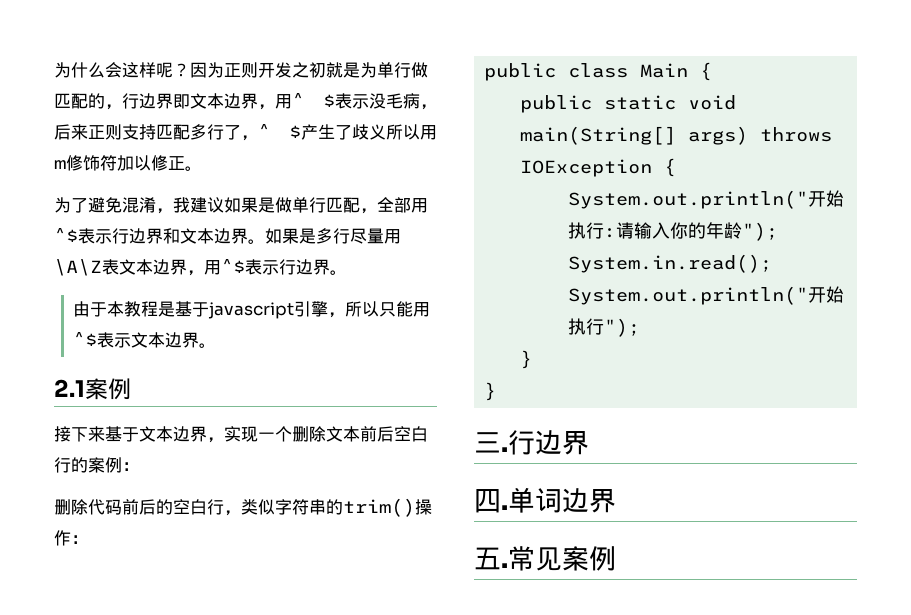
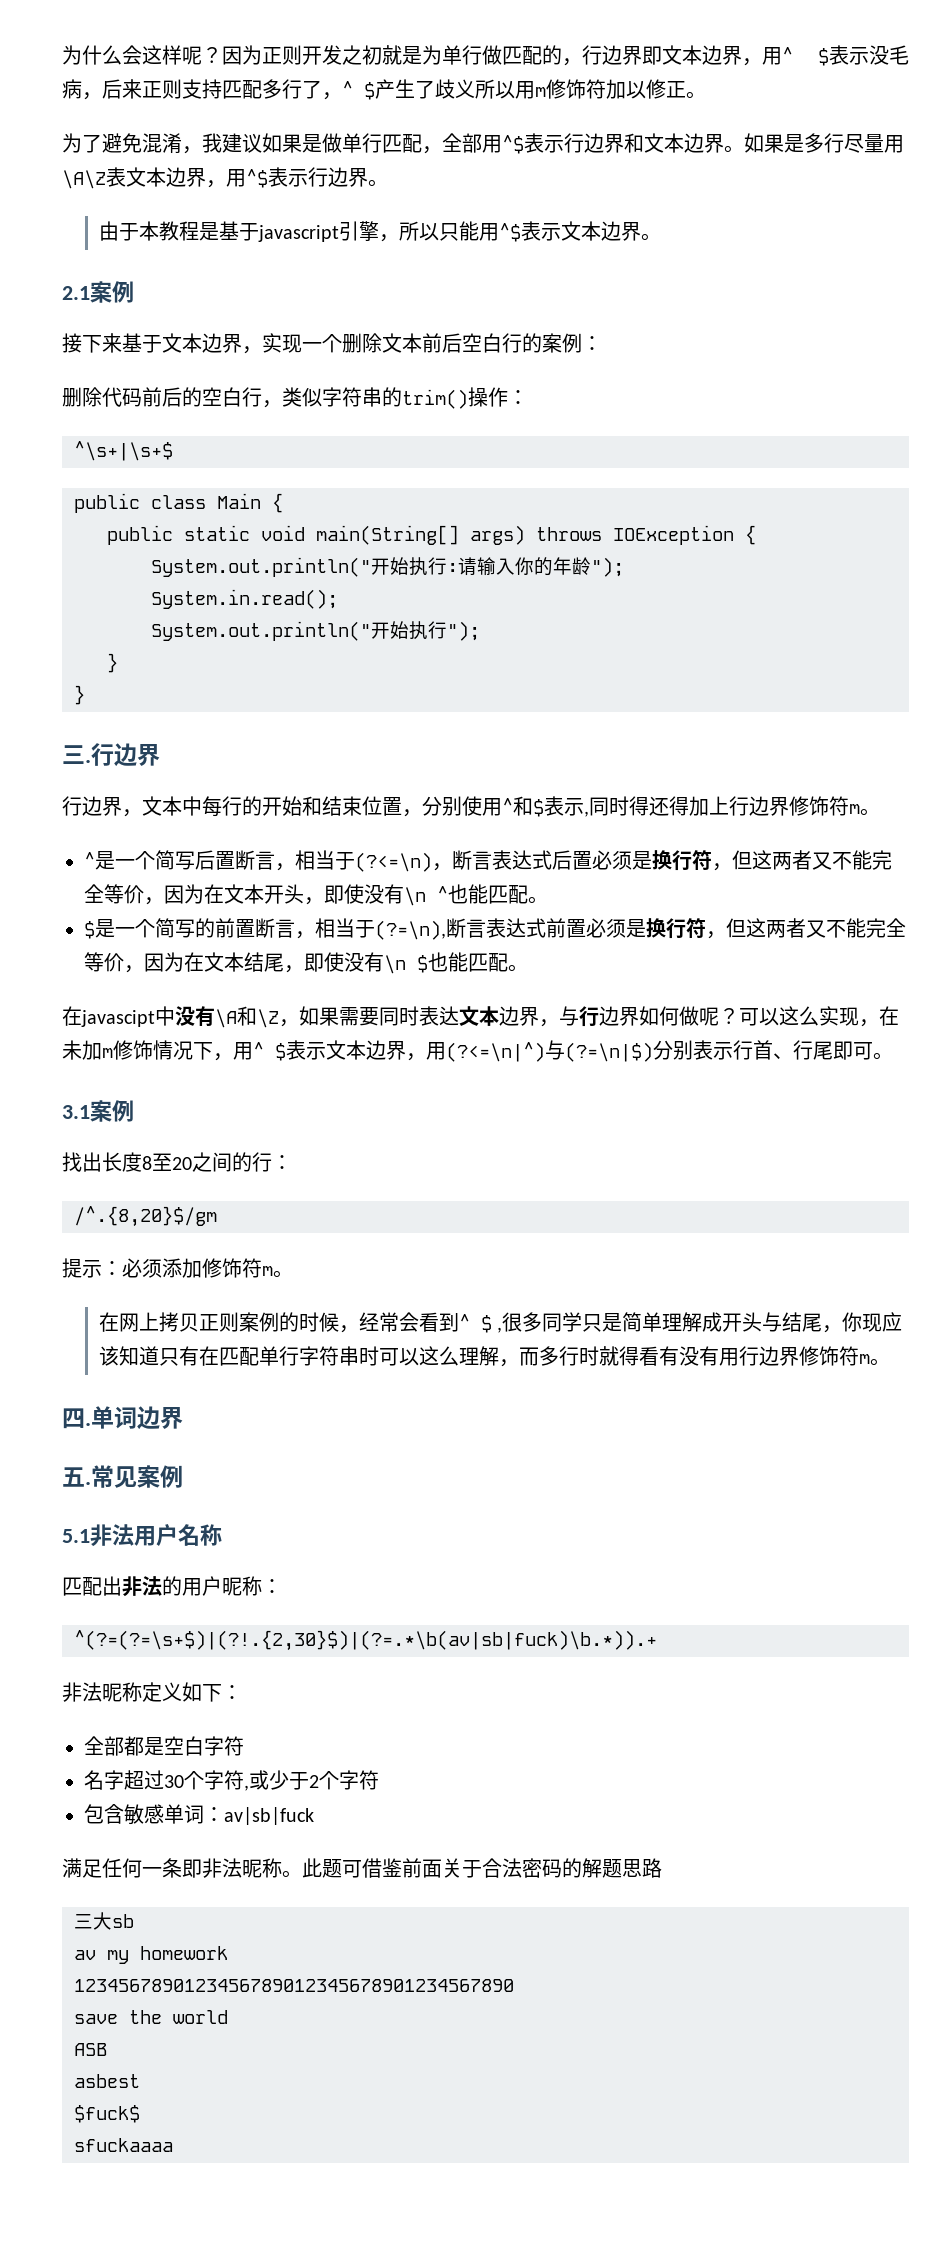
+ ^\s+|\s+$
+ 行边界，文本中每行的开始和结束位置，分别使用^和$表示,同时得还得加上行边界修饰符m。
+ ^是一个简写后置断言，相当于(?<=\n)，断言表达式后置必须是换行符，但这两者又不能完全等价，因为在文本开头，即使没有\n ^也能匹配。
+ $是一个简写的前置断言，相当于(?=\n),断言表达式前置必须是换行符，但这两者又不能完全等价，因为在文本结尾，即使没有\n $也能匹配。
+ 在javascipt中没有\A和\Z，如果需要同时表达文本边界，与行边界如何做呢？可以这么实现，在未加m修饰情况下，用^ $表示文本边界，用(?<=\n|^)与(?=\n|$)分别表示行首、行尾即可。
+ 3.1案例
+ 找出长度8至20之间的行：
+ /^.{8,20}$/gm
+ 提示：必须添加修饰符m。
+ 在网上拷贝正则案例的时候，经常会看到^ $ ,很多同学只是简单理解成开头与结尾，你现应该知道只有在匹配单行字符串时可以这么理解，而多行时就得看有没有用行边界修饰符m。
+ 5.1非法用户名称
+ 匹配出非法的用户昵称：
+ ^(?=(?=\s+$)|(?!.{2,30}$)|(?=.*\b(av|sb|fuck)\b.*)).+
+ 非法昵称定义如下：
+ 全部都是空白字符
+ 名字超过30个字符,或少于2个字符
+ 包含敏感单词：av|sb|fuck
+ 满足任何一条即非法昵称。此题可借鉴前面关于合法密码的解题思路
+ 三大sb
+ av my homework
+ 1234567890123456789012345678901234567890
+ save the world
+ ASB
+ asbest
+ $fuck$
+ sfuckaaaa

